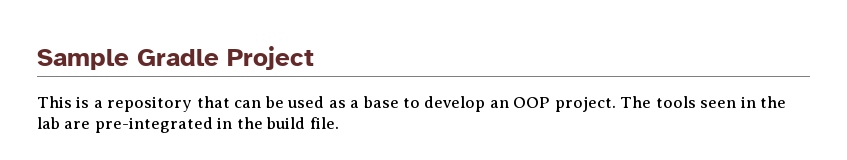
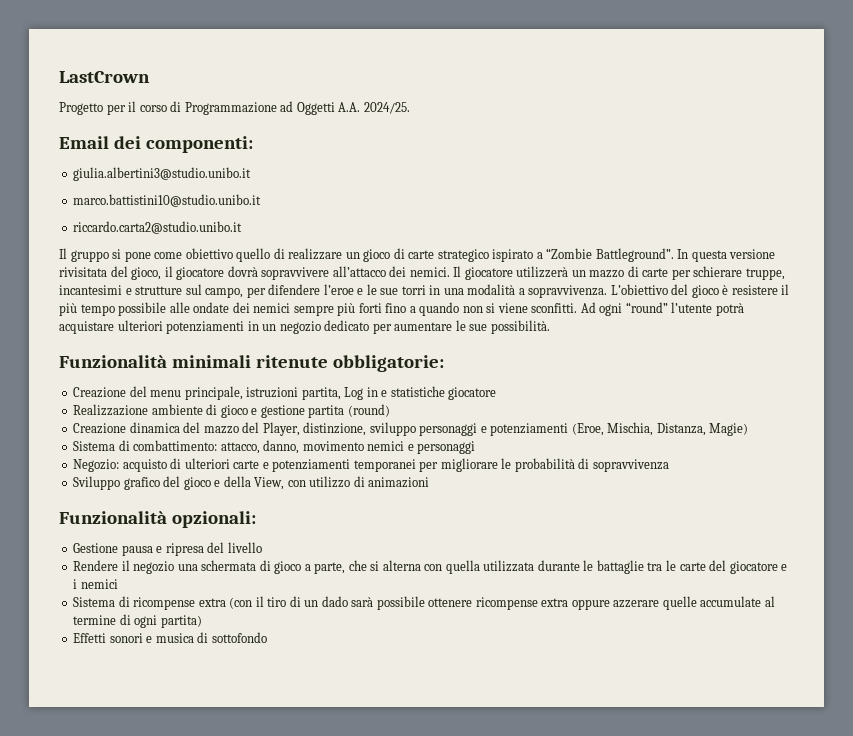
- Sample Gradle Project
- This is a repository that can be used as a base to develop an OOP project. The tools seen in the lab are pre-integrated in the build file.
+ LastCrown
+ Progetto per il corso di Programmazione ad Oggetti A.A. 2024/25.
+ Email dei componenti:
+ giulia.albertini3@studio.unibo.it
+ marco.battistini10@studio.unibo.it
+ riccardo.carta2@studio.unibo.it
+ Il gruppo si pone come obiettivo quello di realizzare un gioco di carte strategico ispirato a “Zombie Battleground”. In questa versione rivisitata del gioco, il giocatore dovrà sopravvivere all’attacco dei nemici. Il giocatore utilizzerà un mazzo di carte per schierare truppe, incantesimi e strutture sul campo, per difendere l’eroe e le sue torri in una modalità a sopravvivenza. L’obiettivo del gioco è resistere il più tempo possibile alle ondate dei nemici sempre più forti fino a quando non si viene sconfitti. Ad ogni “round” l’utente potrà acquistare ulteriori potenziamenti in un negozio dedicato per aumentare le sue possibilità.
+ Funzionalità minimali ritenute obbligatorie:
+ Creazione del menu principale, istruzioni partita, Log in e statistiche giocatore
+ Realizzazione ambiente di gioco e gestione partita (round)
+ Creazione dinamica del mazzo del Player, distinzione, sviluppo personaggi e potenziamenti (Eroe, Mischia, Distanza, Magie)
+ Sistema di combattimento: attacco, danno, movimento nemici e personaggi
+ Negozio: acquisto di ulteriori carte e potenziamenti temporanei per migliorare le probabilità di sopravvivenza
+ Sviluppo grafico del gioco e della View, con utilizzo di animazioni
+ Funzionalità opzionali:
+ Gestione pausa e ripresa del livello
+ Rendere il negozio una schermata di gioco a parte, che si alterna con quella utilizzata durante le battaglie tra le carte del giocatore e i nemici
+ Sistema di ricompense extra (con il tiro di un dado sarà possibile ottenere ricompense extra oppure azzerare quelle accumulate al termine di ogni partita)
+ Effetti sonori e musica di sottofondo

